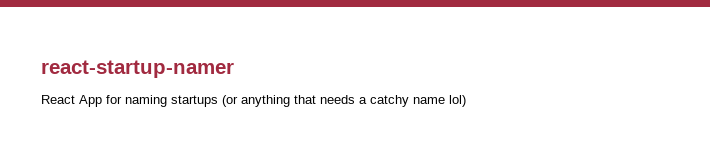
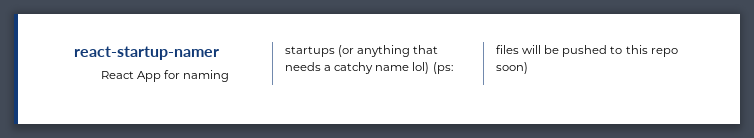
- React App for naming startups (or anything that needs a catchy name lol)
+ React App for naming startups (or anything that needs a catchy name lol) (ps: files will be pushed to this repo soon)

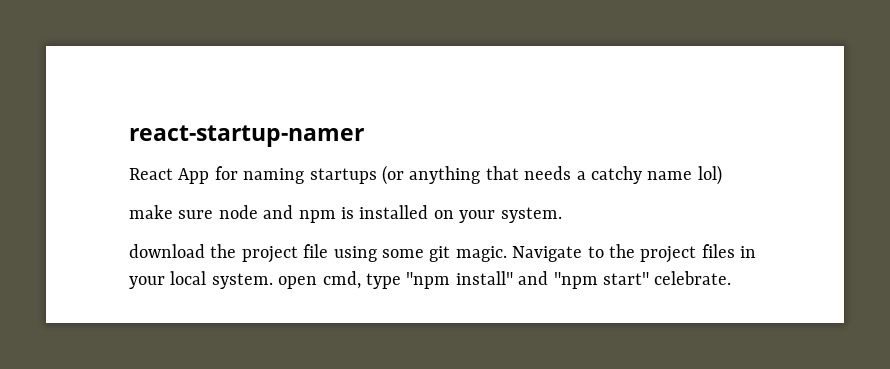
- React App for naming startups (or anything that needs a catchy name lol) (ps: files will be pushed to this repo soon)
+ React App for naming startups (or anything that needs a catchy name lol)
+ make sure node and npm is installed on your system.
+ download the project file using some git magic. Navigate to the project files in your local system. open cmd, type "npm install" and "npm start" celebrate.

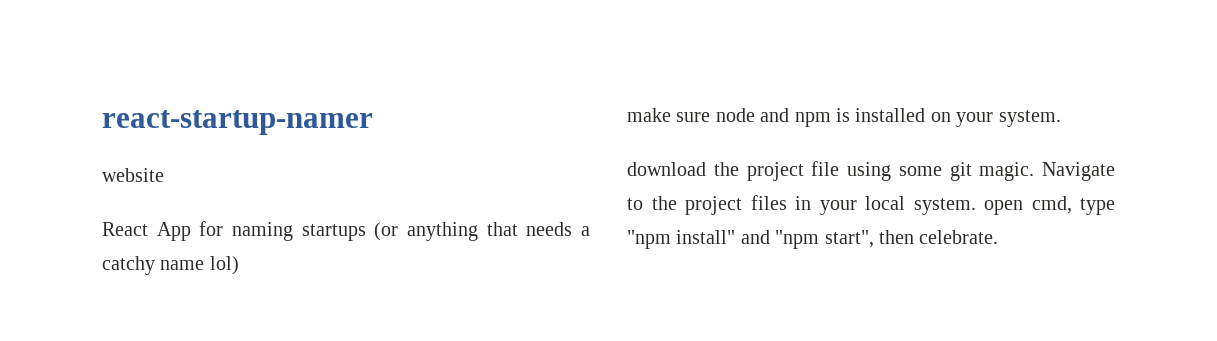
+ website
- Navigate to the project files in your local system. open cmd, type "npm install" and "npm start" celebrate.
+ Navigate to the project files in your local system. open cmd, type "npm install" and "npm start", then celebrate.

